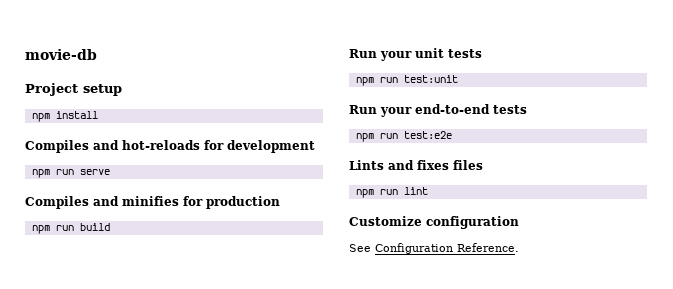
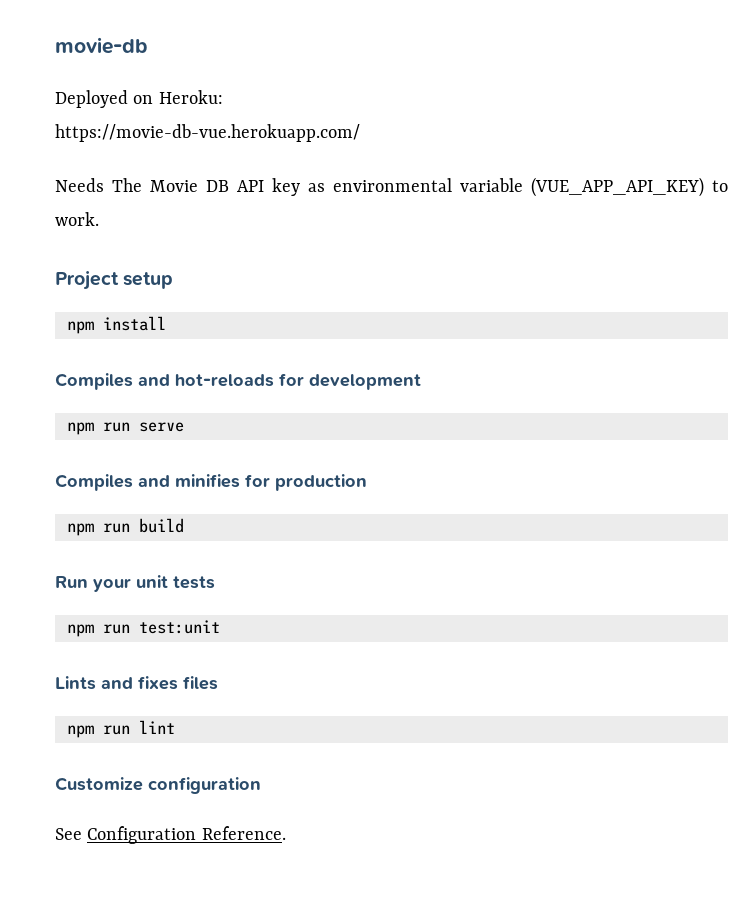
+ Deployed on Heroku:
+ https://movie-db-vue.herokuapp.com/
+ Needs The Movie DB API key as environmental variable (VUE_APP_API_KEY) to work.
- Run your end-to-end tests
- npm run test:e2e

